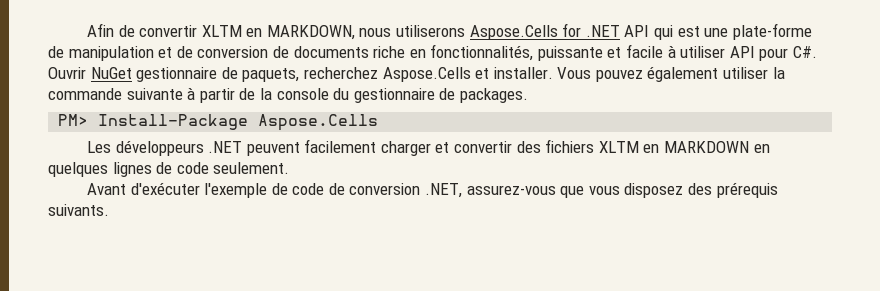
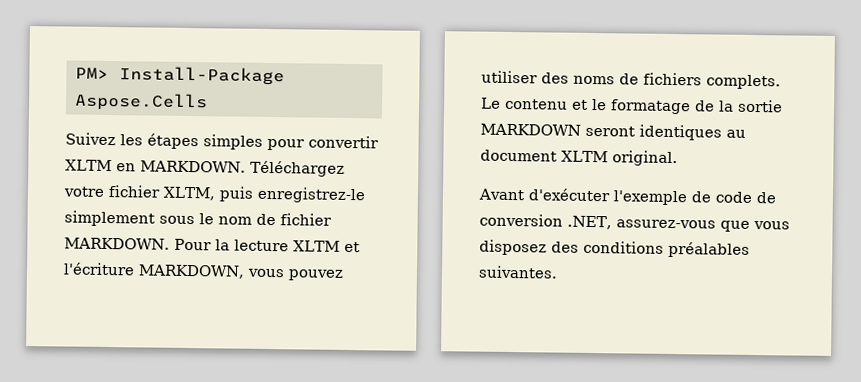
- Afin de convertir XLTM en MARKDOWN, nous utiliserons Aspose.Cells for .NET API qui est une plate-forme de manipulation et de conversion de documents riche en fonctionnalités, puissante et facile à utiliser API pour C#. Ouvrir NuGet gestionnaire de paquets, recherchez Aspose.Cells et installer. Vous pouvez également utiliser la commande suivante à partir de la console du gestionnaire de packages.
  PM> Install-Package Aspose.Cells
- Les développeurs .NET peuvent facilement charger et convertir des fichiers XLTM en MARKDOWN en quelques lignes de code seulement.
+ Suivez les étapes simples pour convertir XLTM en MARKDOWN. Téléchargez votre fichier XLTM, puis enregistrez-le simplement sous le nom de fichier MARKDOWN. Pour la lecture XLTM et l'écriture MARKDOWN, vous pouvez utiliser des noms de fichiers complets. Le contenu et le formatage de la sortie MARKDOWN seront identiques au document XLTM original.
- Avant d'exécuter l'exemple de code de conversion .NET, assurez-vous que vous disposez des prérequis suivants.
+ Avant d'exécuter l'exemple de code de conversion .NET, assurez-vous que vous disposez des conditions préalables suivantes.

